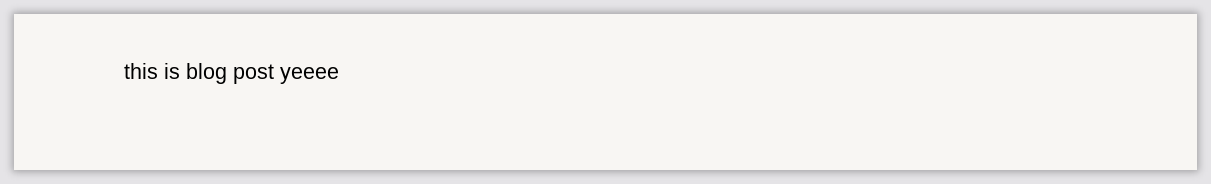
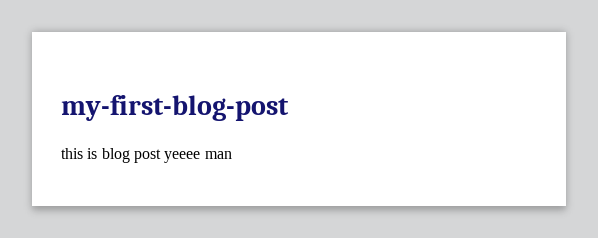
+ my-first-blog-post
- this is blog post yeeee
+ this is blog post yeeee man

